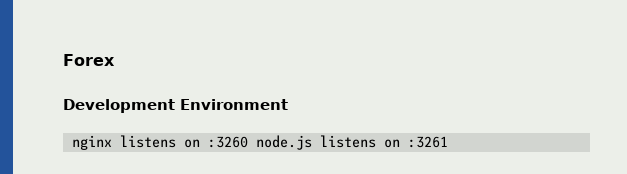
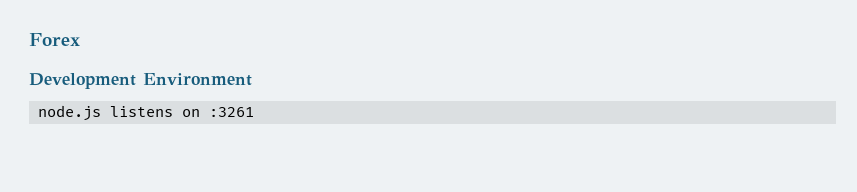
- nginx listens on :3260 node.js listens on :3261
+ node.js listens on :3261

